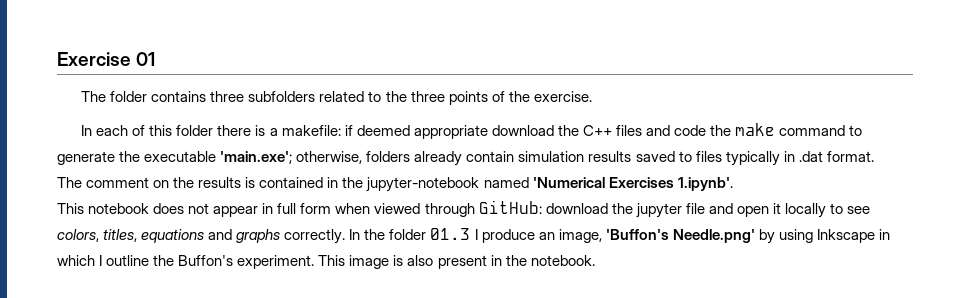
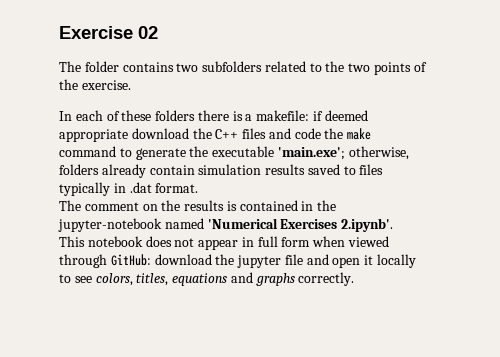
- Exercise 01
+ Exercise 02
- The folder contains three subfolders related to the three points of the exercise.
+ The folder contains two subfolders related to the two points of the exercise.
- In each of this folder there is a makefile: if deemed appropriate download the C++ files and code the make command to generate the executable 'main.exe'; otherwise, folders already contain simulation results saved to files typically in .dat format.
+ In each of these folders there is a makefile: if deemed appropriate download the C++ files and code the make command to generate the executable 'main.exe'; otherwise, folders already contain simulation results saved to files typically in .dat format.
- The comment on the results is contained in the jupyter-notebook named 'Numerical Exercises 1.ipynb'.
+ The comment on the results is contained in the jupyter-notebook named 'Numerical Exercises 2.ipynb'.
- In the folder 01.3 I produce an image, 'Buffon's Needle.png' by using Inkscape in which I outline the Buffon's experiment. This image is also present in the notebook.

